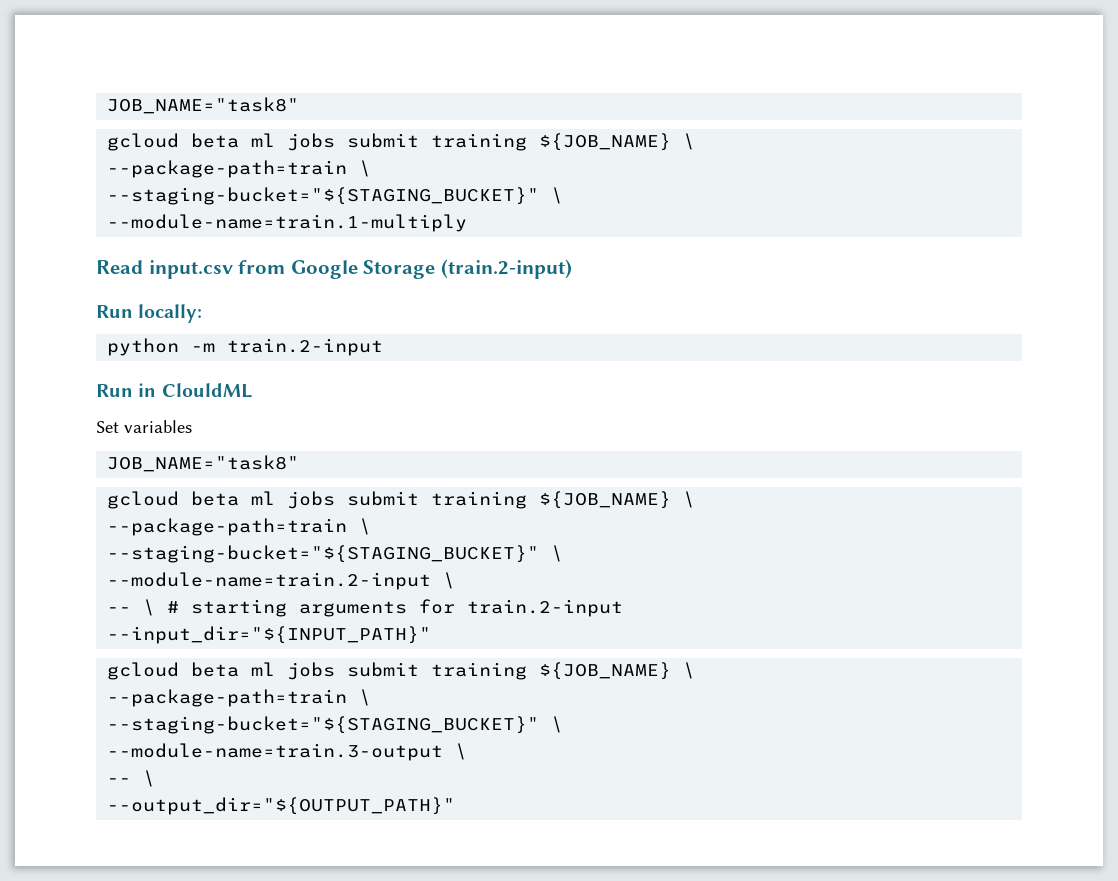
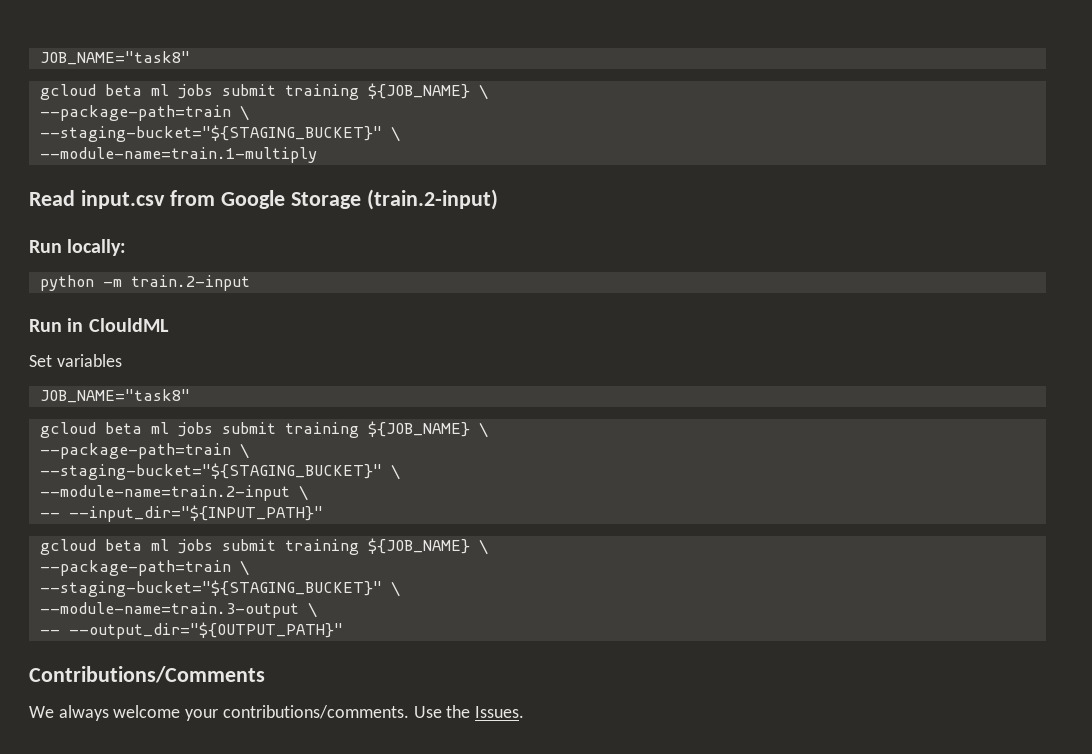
- -- \ # starting arguments for train.2-input
- --input_dir="${INPUT_PATH}"
+ -- --input_dir="${INPUT_PATH}"
  --module-name=train.3-output \
- -- \
- --output_dir="${OUTPUT_PATH}"
+ -- --output_dir="${OUTPUT_PATH}"
+ Contributions/Comments
+ We always welcome your contributions/comments. Use the Issues.

